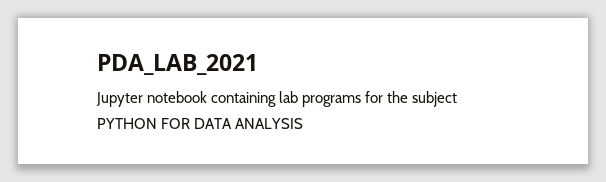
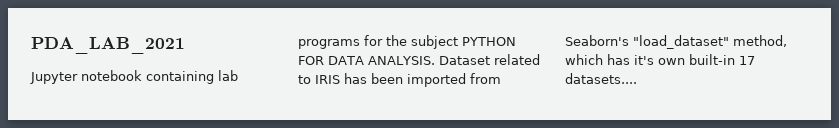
- Jupyter notebook containing lab programs for the subject PYTHON FOR DATA ANALYSIS
+ Jupyter notebook containing lab programs for the subject PYTHON FOR DATA ANALYSIS. Dataset related to IRIS has been imported from Seaborn's "load_dataset" method, which has it's own built-in 17 datasets....

